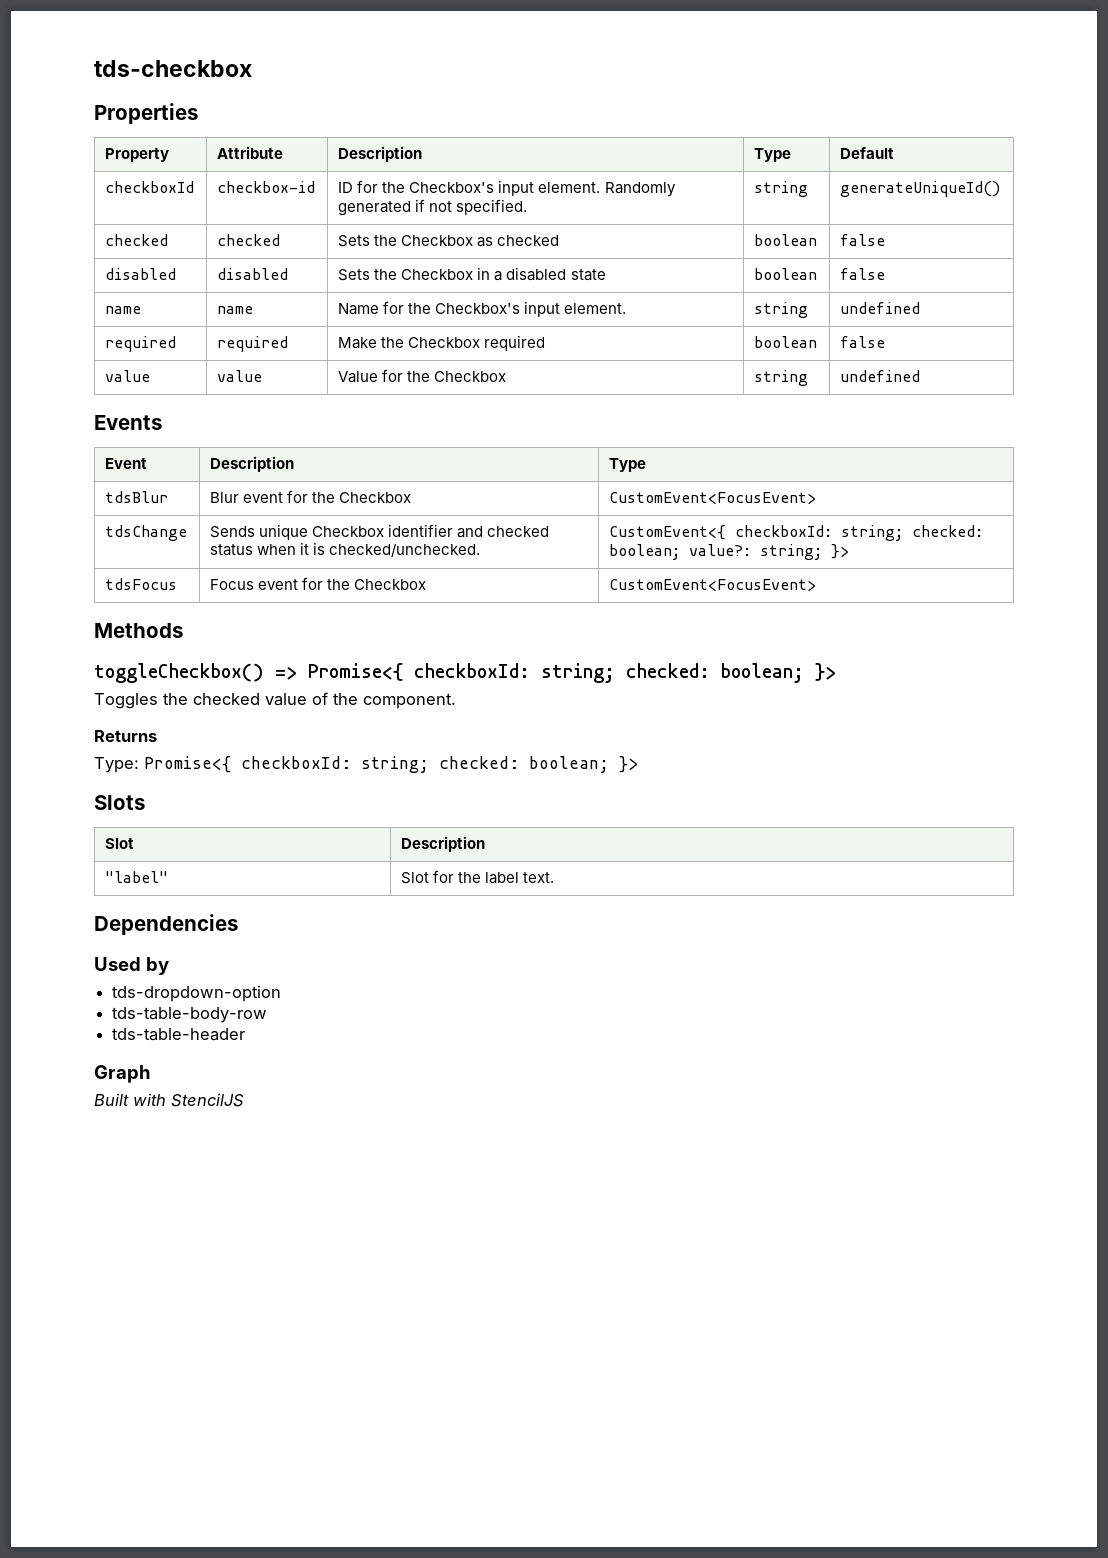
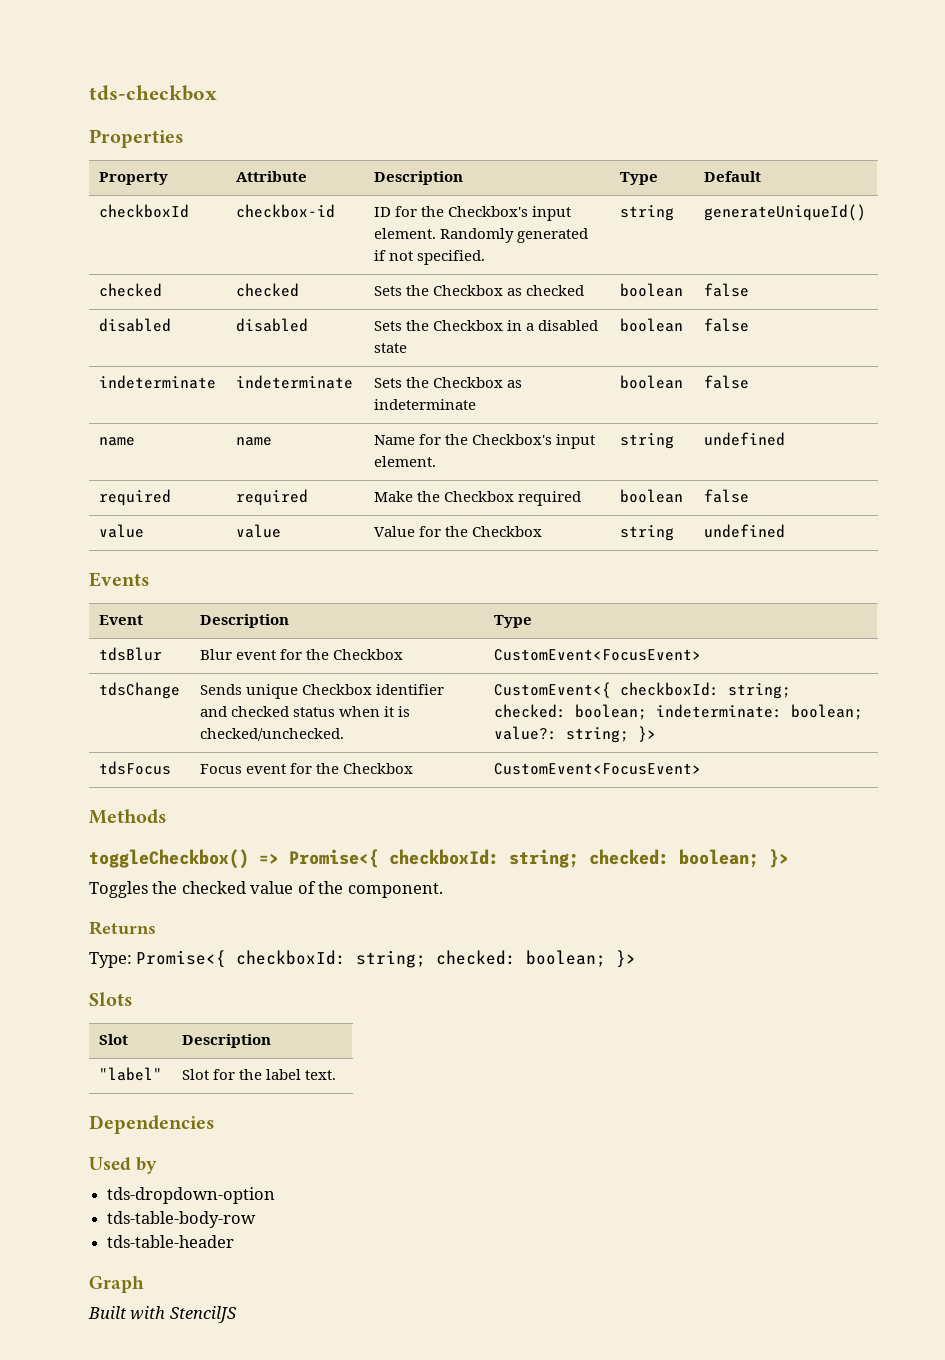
+ indeterminate | indeterminate | Sets the Checkbox as indeterminate | boolean | false
- tdsChange | Sends unique Checkbox identifier and checked status when it is checked/unchecked. | CustomEvent<{ checkboxId: string; checked: boolean; value?: string; }>
+ tdsChange | Sends unique Checkbox identifier and checked status when it is checked/unchecked. | CustomEvent<{ checkboxId: string; checked: boolean; indeterminate: boolean; value?: string; }>

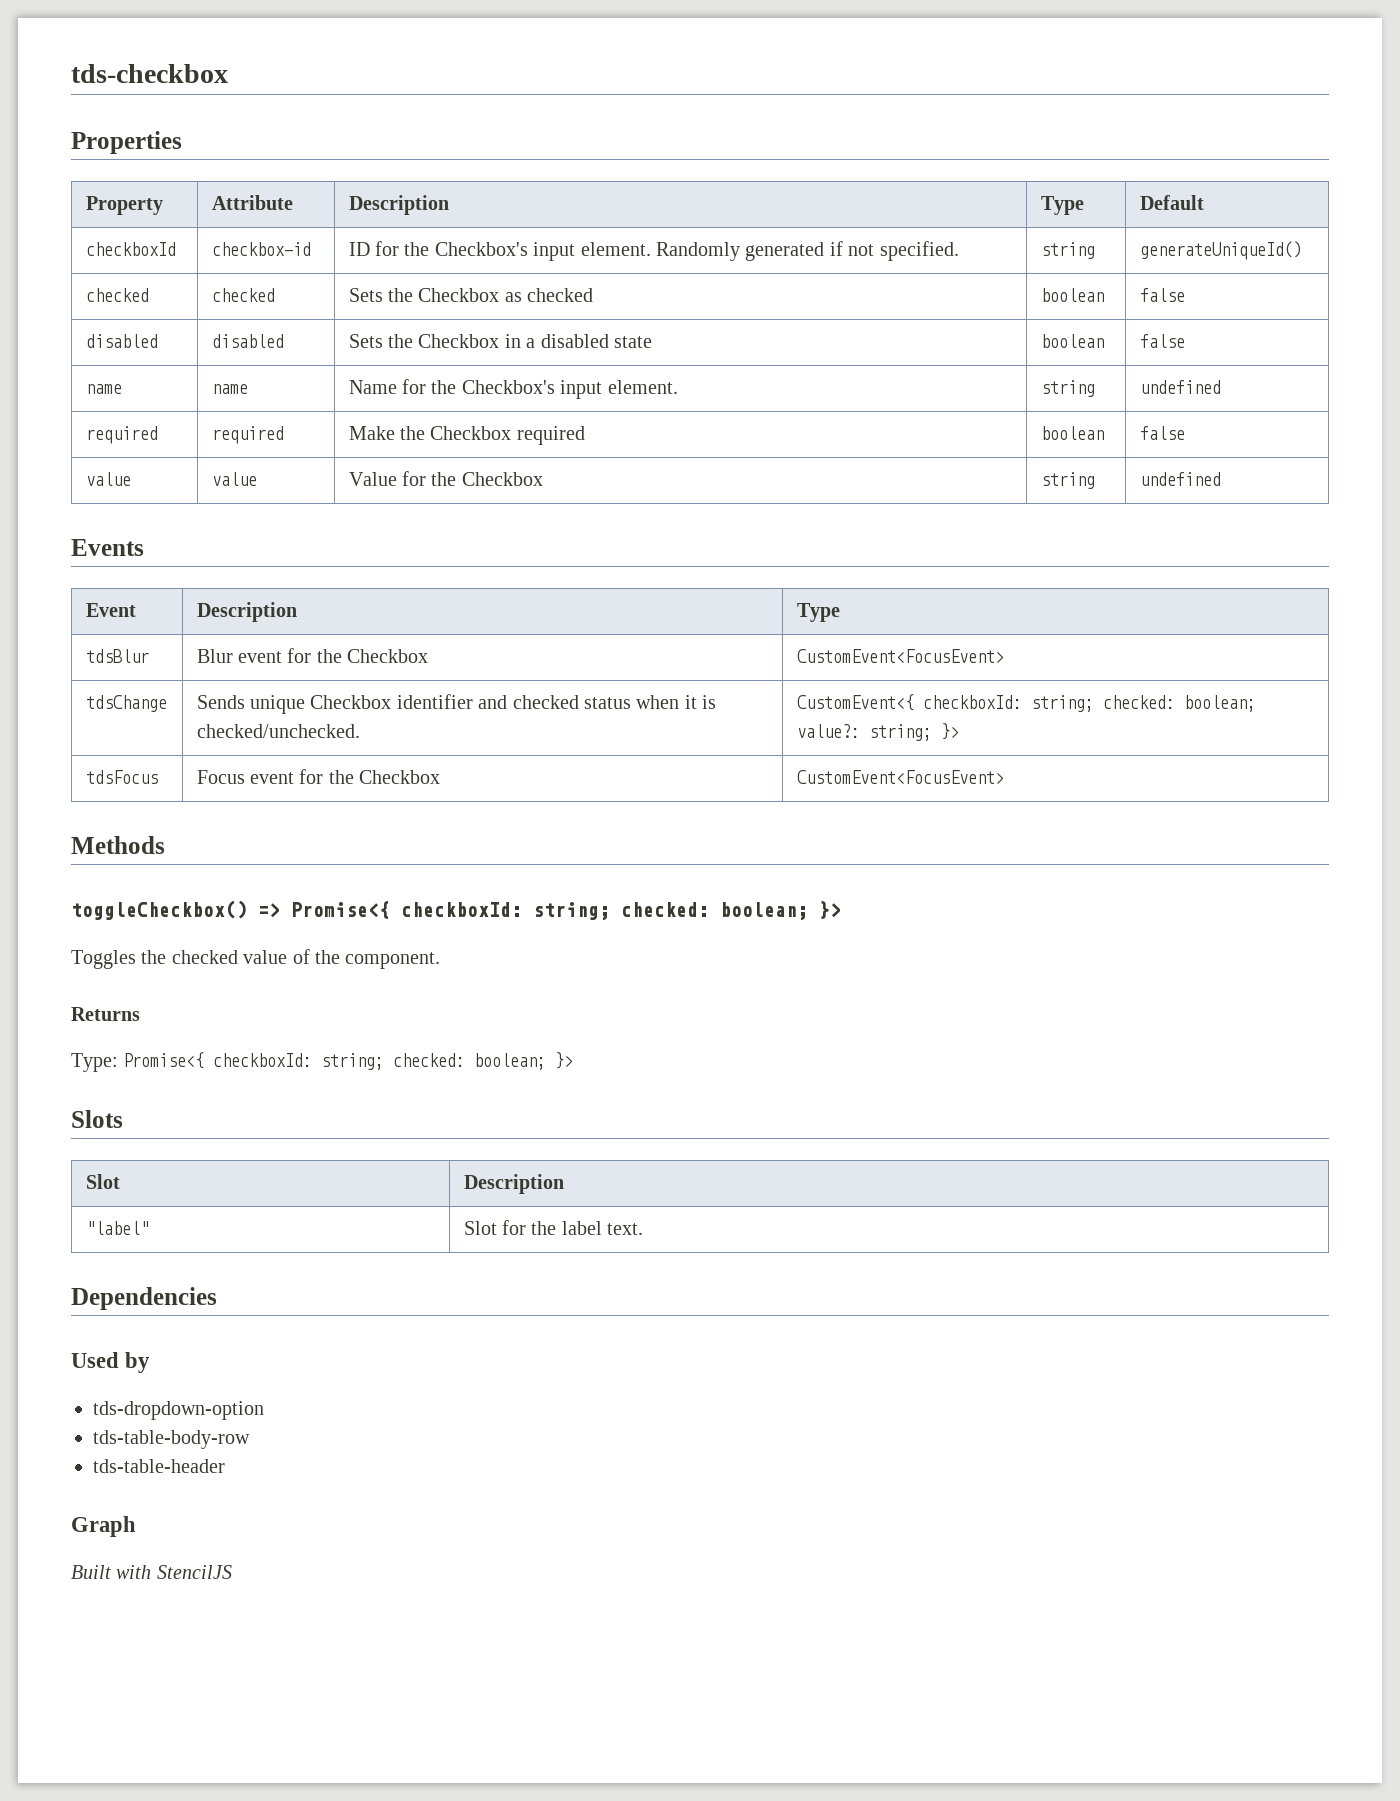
- indeterminate | indeterminate | Sets the Checkbox as indeterminate | boolean | false
- tdsChange | Sends unique Checkbox identifier and checked status when it is checked/unchecked. | CustomEvent<{ checkboxId: string; checked: boolean; indeterminate: boolean; value?: string; }>
+ tdsChange | Sends unique Checkbox identifier and checked status when it is checked/unchecked. | CustomEvent<{ checkboxId: string; checked: boolean; value?: string; }>

